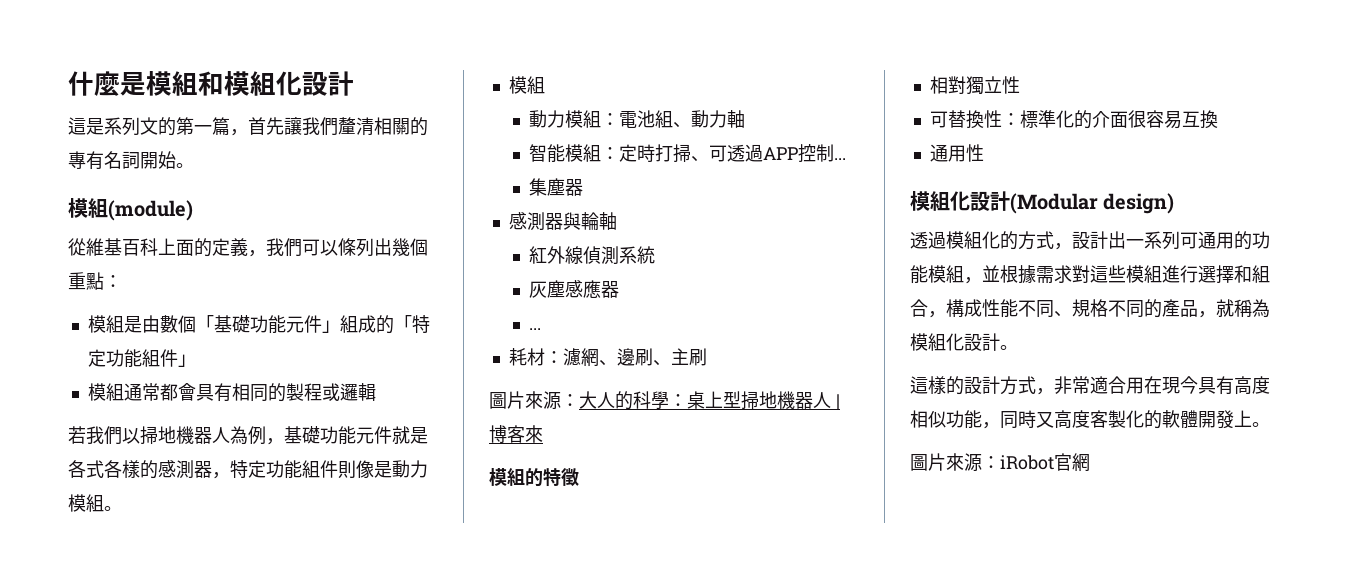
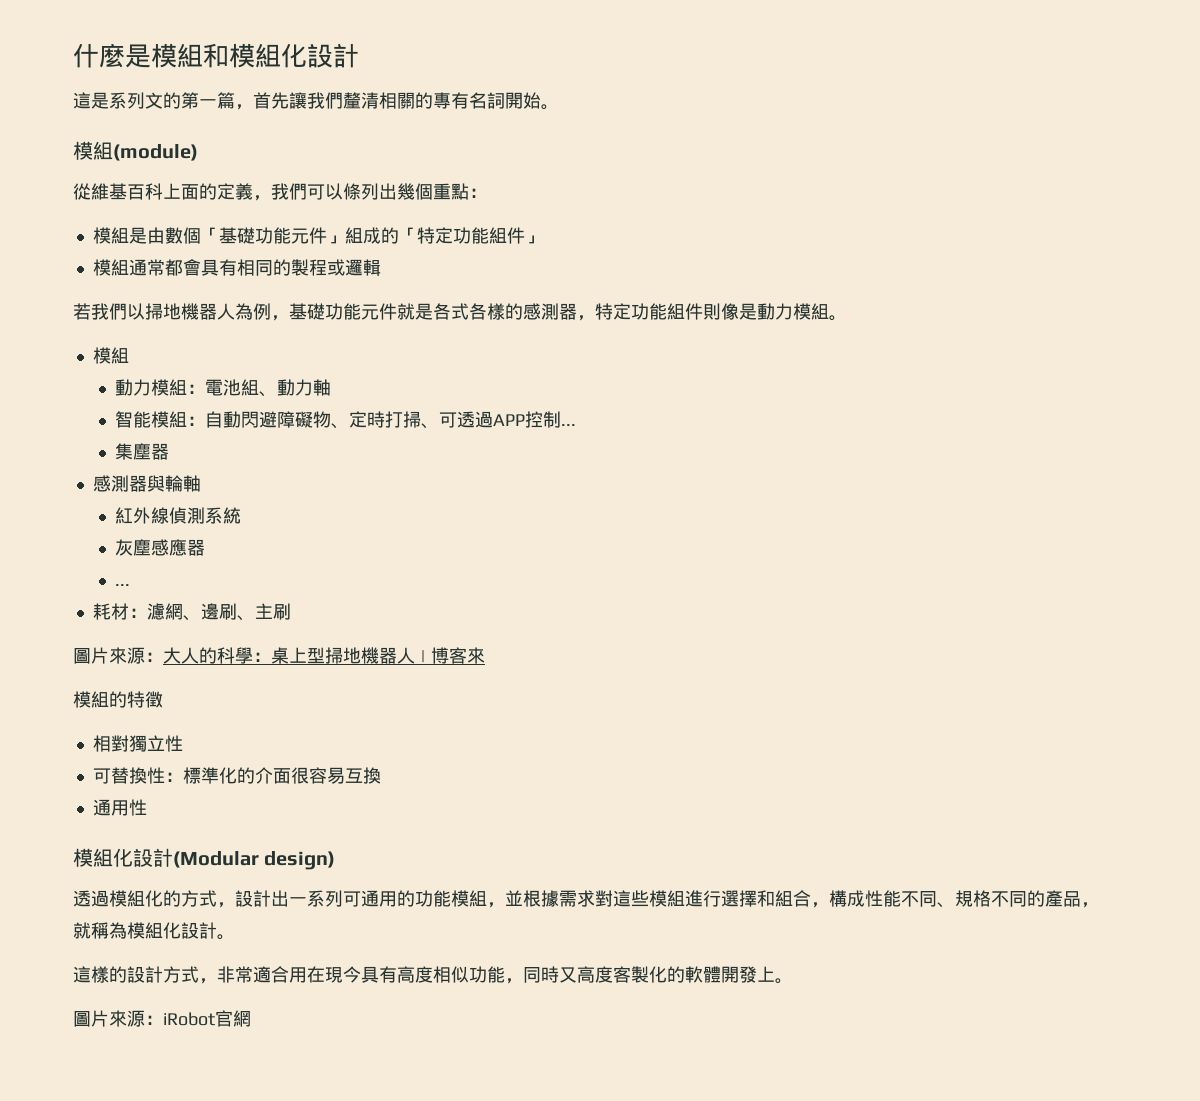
- 智能模組：定時打掃、可透過APP控制...
+ 智能模組：自動閃避障礙物、定時打掃、可透過APP控制...

